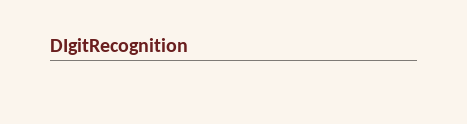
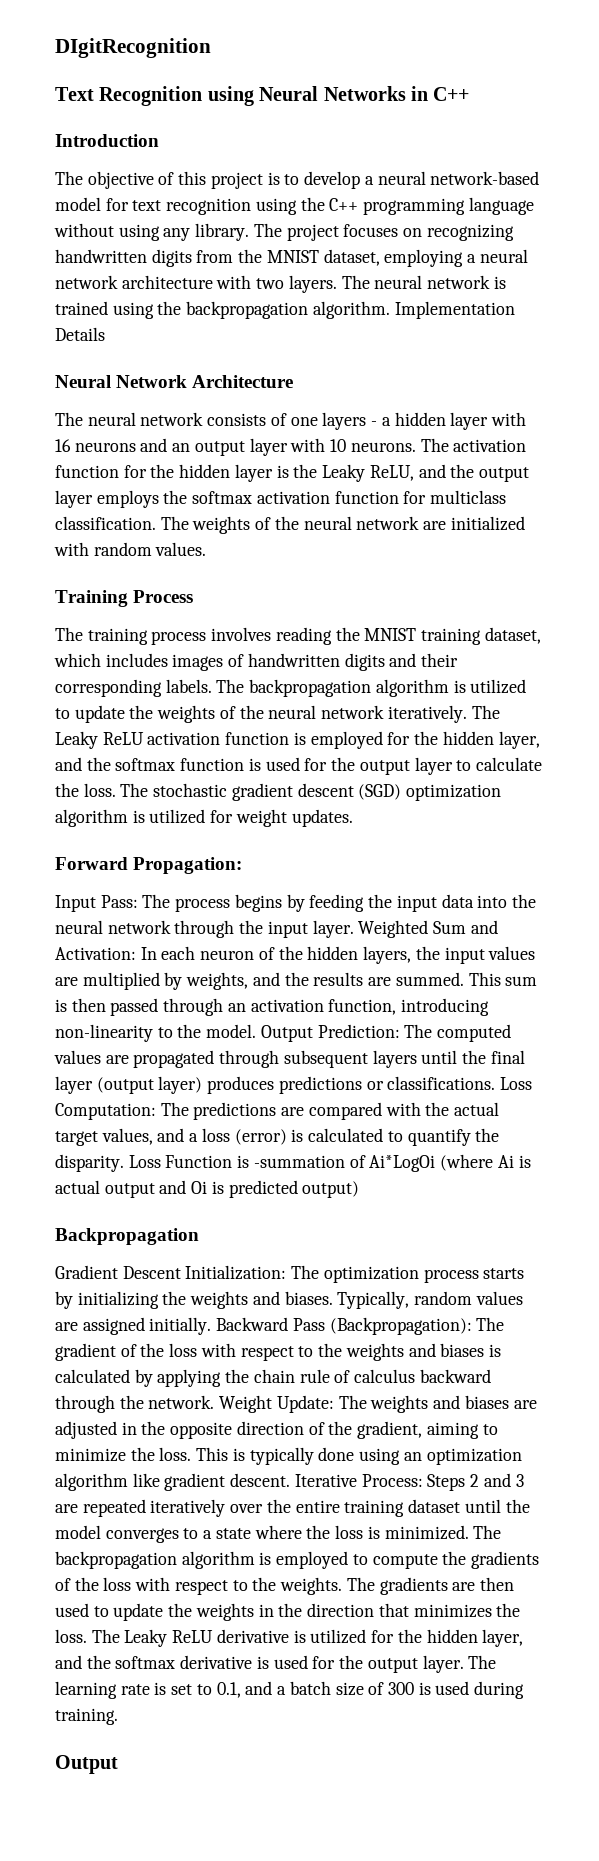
+ Text Recognition using Neural Networks in C++
+ Introduction
+ The objective of this project is to develop a neural network-based model for text recognition using the C++ programming language without using any library. The project focuses on recognizing handwritten digits from the MNIST dataset, employing a neural network architecture with two layers. The neural network is trained using the backpropagation algorithm. Implementation Details
+ Neural Network Architecture
+ The neural network consists of one layers - a hidden layer with 16 neurons and an output layer with 10 neurons. The activation function for the hidden layer is the Leaky ReLU, and the output layer employs the softmax activation function for multiclass classification. The weights of the neural network are initialized with random values.
+ Training Process
+ The training process involves reading the MNIST training dataset, which includes images of handwritten digits and their corresponding labels. The backpropagation algorithm is utilized to update the weights of the neural network iteratively. The Leaky ReLU activation function is employed for the hidden layer, and the softmax function is used for the output layer to calculate the loss. The stochastic gradient descent (SGD) optimization algorithm is utilized for weight updates.
+ Forward Propagation:
+ Input Pass: The process begins by feeding the input data into the neural network through the input layer. Weighted Sum and Activation: In each neuron of the hidden layers, the input values are multiplied by weights, and the results are summed. This sum is then passed through an activation function, introducing non-linearity to the model. Output Prediction: The computed values are propagated through subsequent layers until the final layer (output layer) produces predictions or classifications. Loss Computation: The predictions are compared with the actual target values, and a loss (error) is calculated to quantify the disparity. Loss Function is -summation of Ai*LogOi (where Ai is actual output and Oi is predicted output)
+ Backpropagation
+ Gradient Descent Initialization: The optimization process starts by initializing the weights and biases. Typically, random values are assigned initially. Backward Pass (Backpropagation): The gradient of the loss with respect to the weights and biases is calculated by applying the chain rule of calculus backward through the network. Weight Update: The weights and biases are adjusted in the opposite direction of the gradient, aiming to minimize the loss. This is typically done using an optimization algorithm like gradient descent. Iterative Process: Steps 2 and 3 are repeated iteratively over the entire training dataset until the model converges to a state where the loss is minimized. The backpropagation algorithm is employed to compute the gradients of the loss with respect to the weights. The gradients are then used to update the weights in the direction that minimizes the loss. The Leaky ReLU derivative is utilized for the hidden layer, and the softmax derivative is used for the output layer. The learning rate is set to 0.1, and a batch size of 300 is used during training.
+ Output

